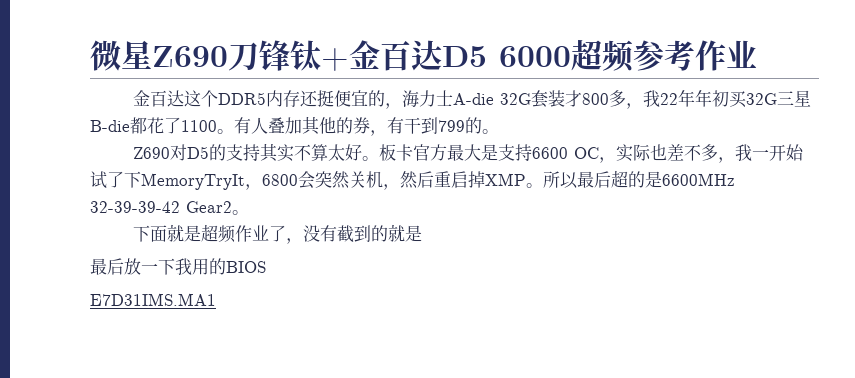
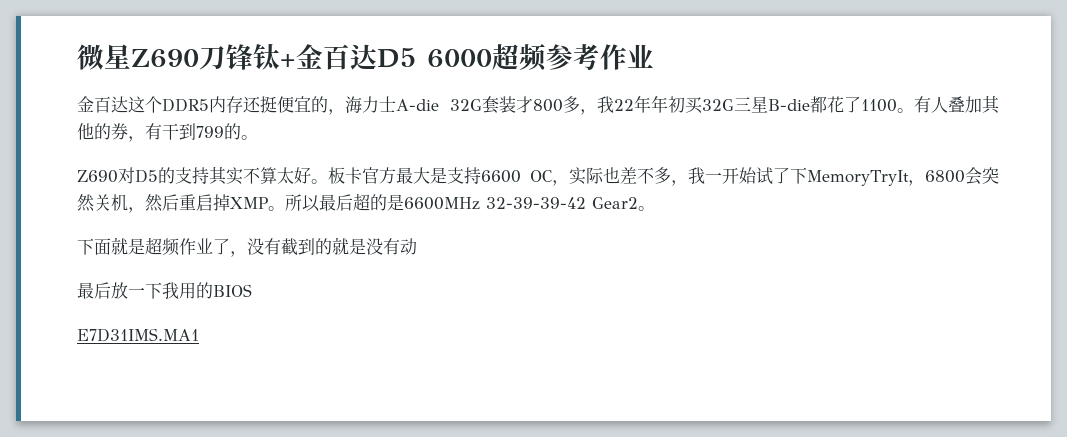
- 下面就是超频作业了，没有截到的就是
+ 下面就是超频作业了，没有截到的就是没有动

